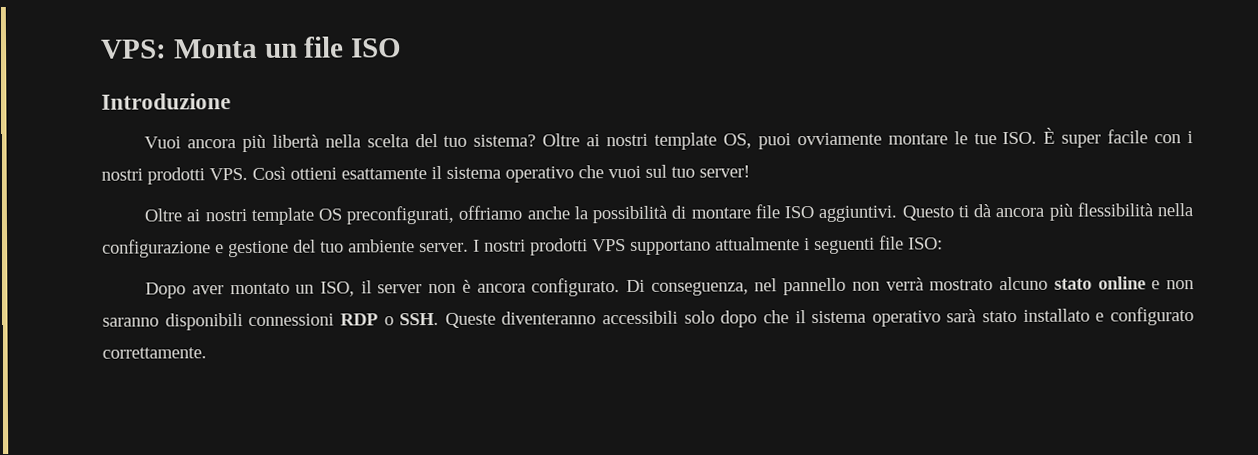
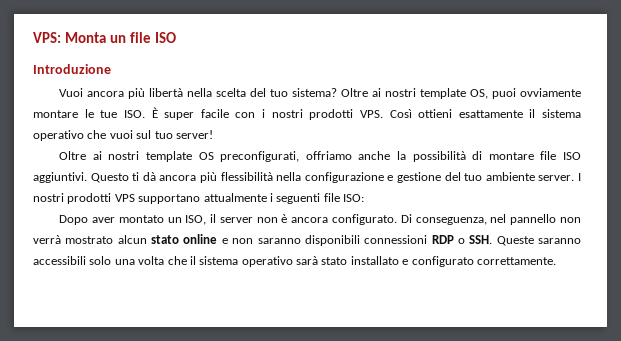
- Di conseguenza, nel pannello non verrà mostrato alcuno stato online e non saranno disponibili connessioni RDP o SSH. Queste diventeranno accessibili solo dopo che il sistema operativo sarà stato installato e configurato correttamente.
+ Di conseguenza, nel pannello non verrà mostrato alcun stato online e non saranno disponibili connessioni RDP o SSH. Queste saranno accessibili solo una volta che il sistema operativo sarà stato installato e configurato correttamente.

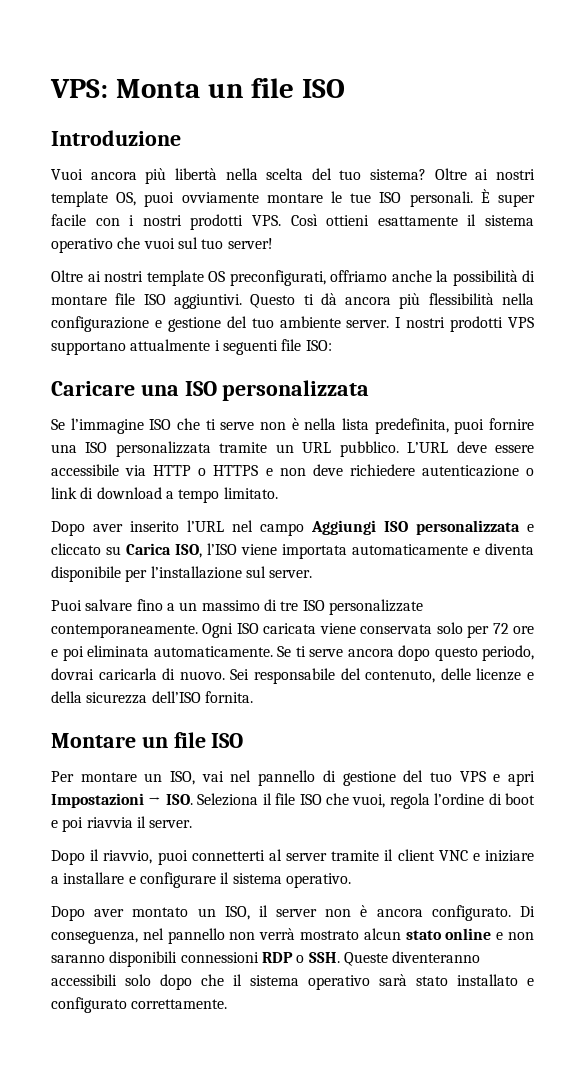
- Oltre ai nostri template OS, puoi ovviamente montare le tue ISO. È super facile con i nostri prodotti VPS. Così ottieni esattamente il sistema operativo che vuoi sul tuo server!
+ Oltre ai nostri template OS, puoi ovviamente montare le tue ISO personali. È super facile con i nostri prodotti VPS. Così ottieni esattamente il sistema operativo che vuoi sul tuo server!
+ Caricare una ISO personalizzata
+ Se l’immagine ISO che ti serve non è nella lista predefinita, puoi fornire una ISO personalizzata tramite un URL pubblico. L’URL deve essere accessibile via HTTP o HTTPS e non deve richiedere autenticazione o link di download a tempo limitato.
+ Dopo aver inserito l’URL nel campo Aggiungi ISO personalizzata e cliccato su Carica ISO, l’ISO viene importata automaticamente e diventa disponibile per l’installazione sul server.
+ Puoi salvare fino a un massimo di tre ISO personalizzate contemporaneamente. Ogni ISO caricata viene conservata solo per 72 ore e poi eliminata automaticamente. Se ti serve ancora dopo questo periodo, dovrai caricarla di nuovo. Sei responsabile del contenuto, delle licenze e della sicurezza dell’ISO fornita.
+ Montare un file ISO
+ Per montare un ISO, vai nel pannello di gestione del tuo VPS e apri Impostazioni → ISO. Seleziona il file ISO che vuoi, regola l’ordine di boot e poi riavvia il server.
+ Dopo il riavvio, puoi connetterti al server tramite il client VNC e iniziare a installare e configurare il sistema operativo.
- Di conseguenza, nel pannello non verrà mostrato alcun stato online e non saranno disponibili connessioni RDP o SSH. Queste saranno accessibili solo una volta che il sistema operativo sarà stato installato e configurato correttamente.
+ Di conseguenza, nel pannello non verrà mostrato alcun stato online e non saranno disponibili connessioni RDP o SSH. Queste diventeranno accessibili solo dopo che il sistema operativo sarà stato installato e configurato correttamente.

